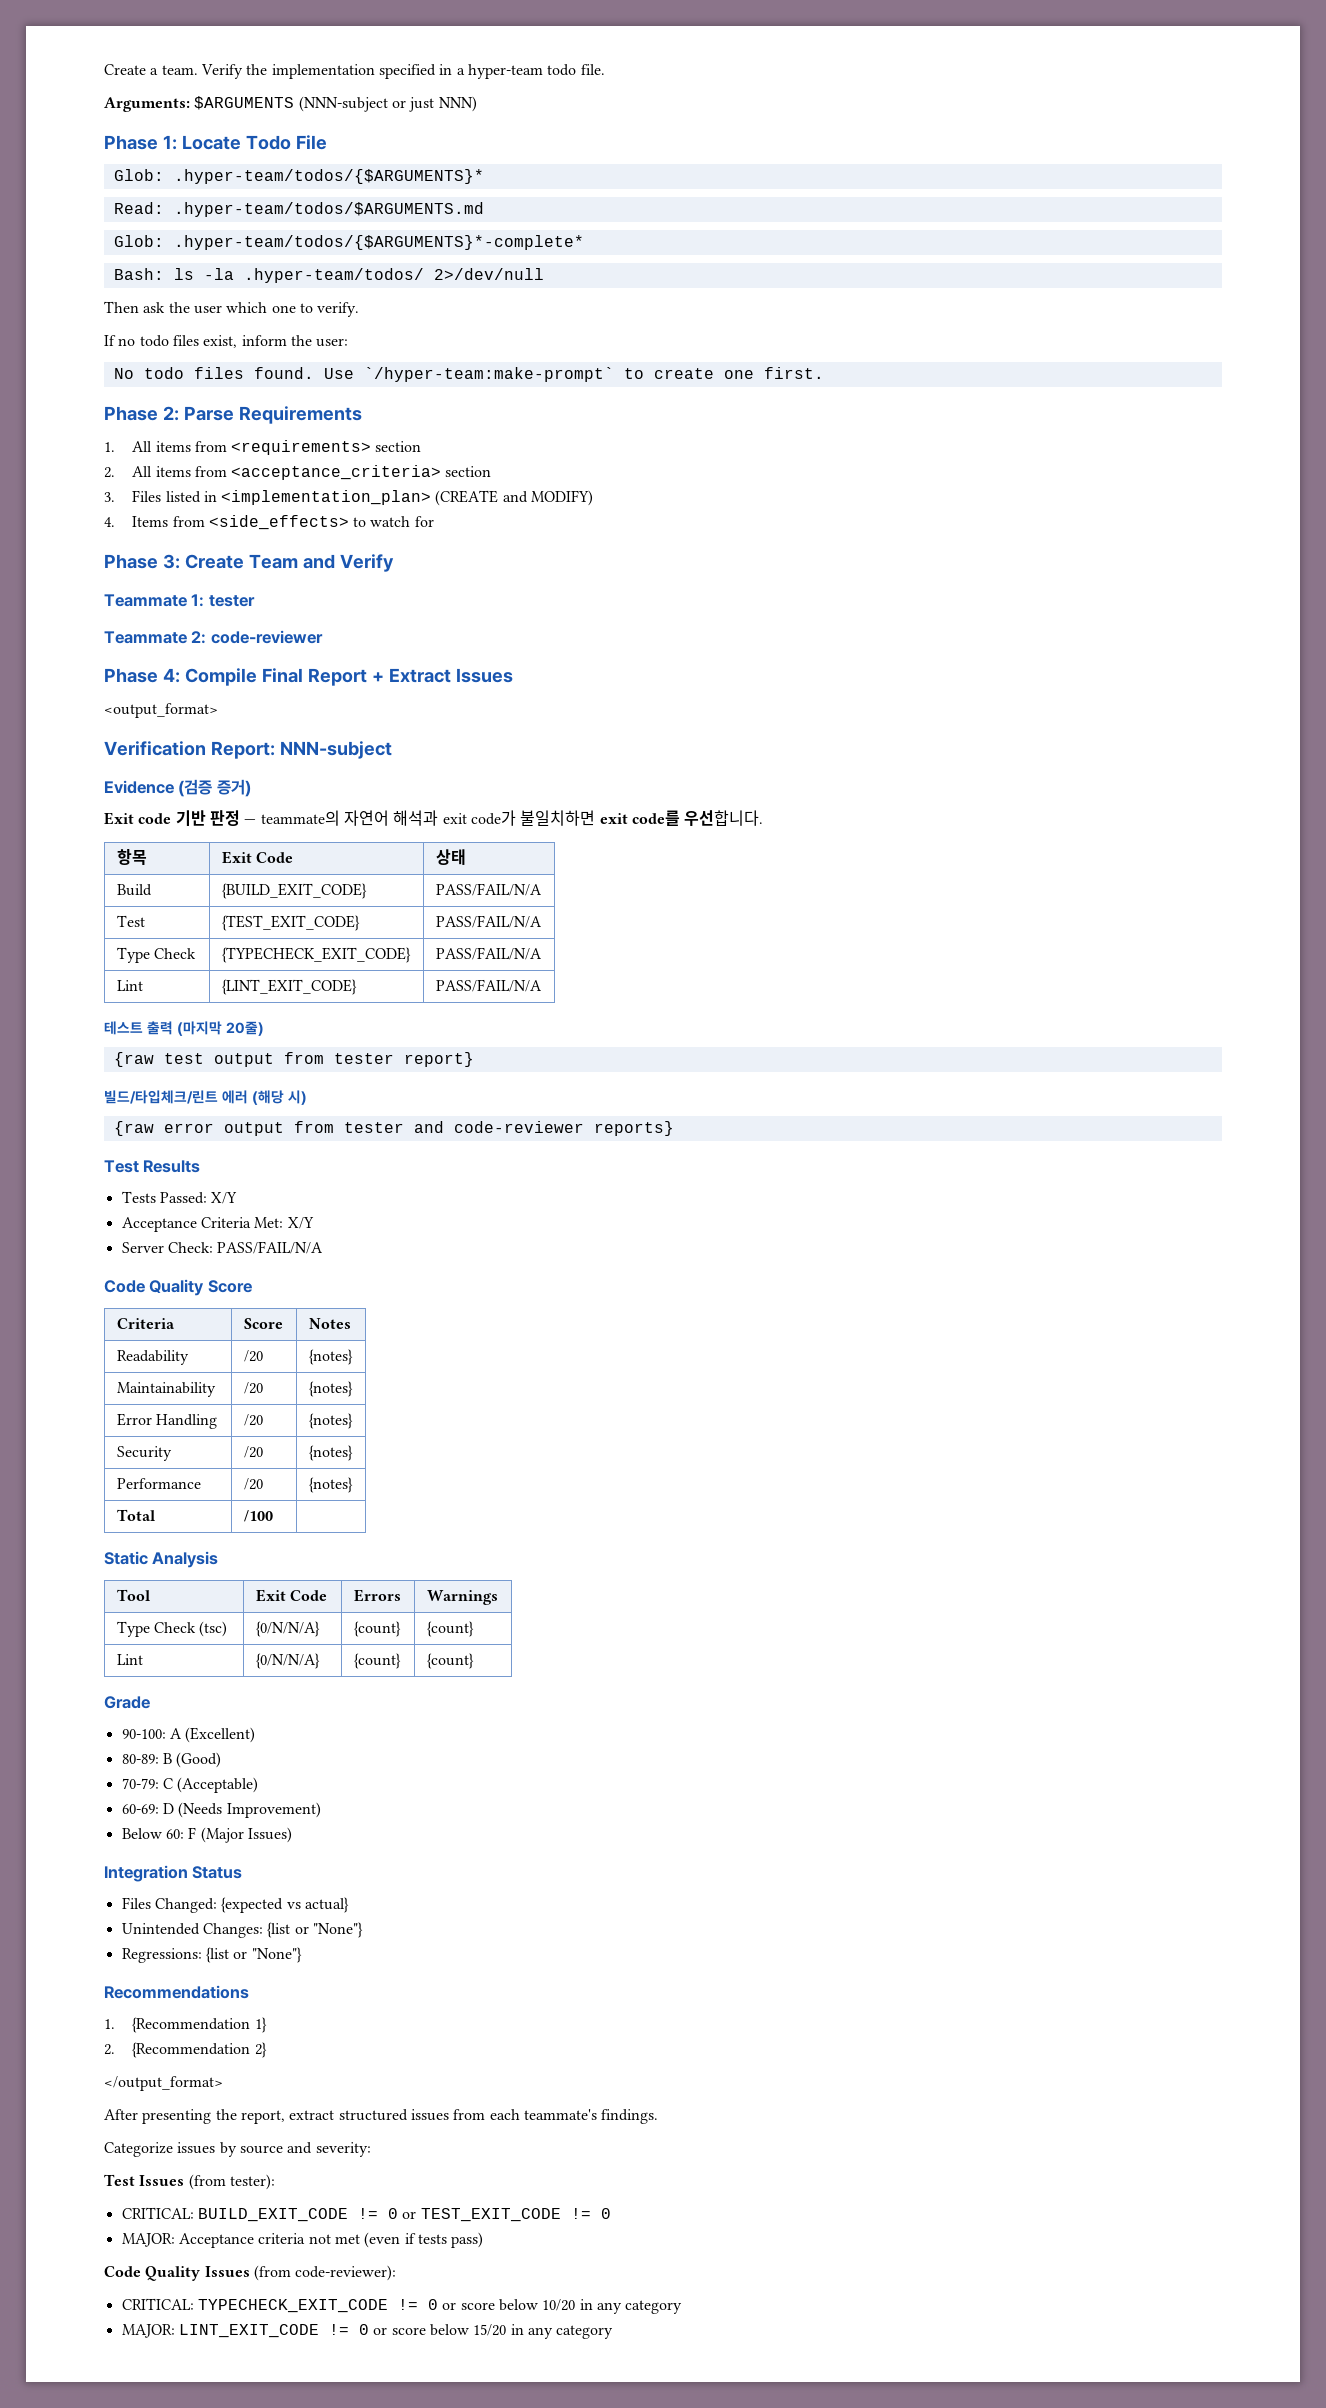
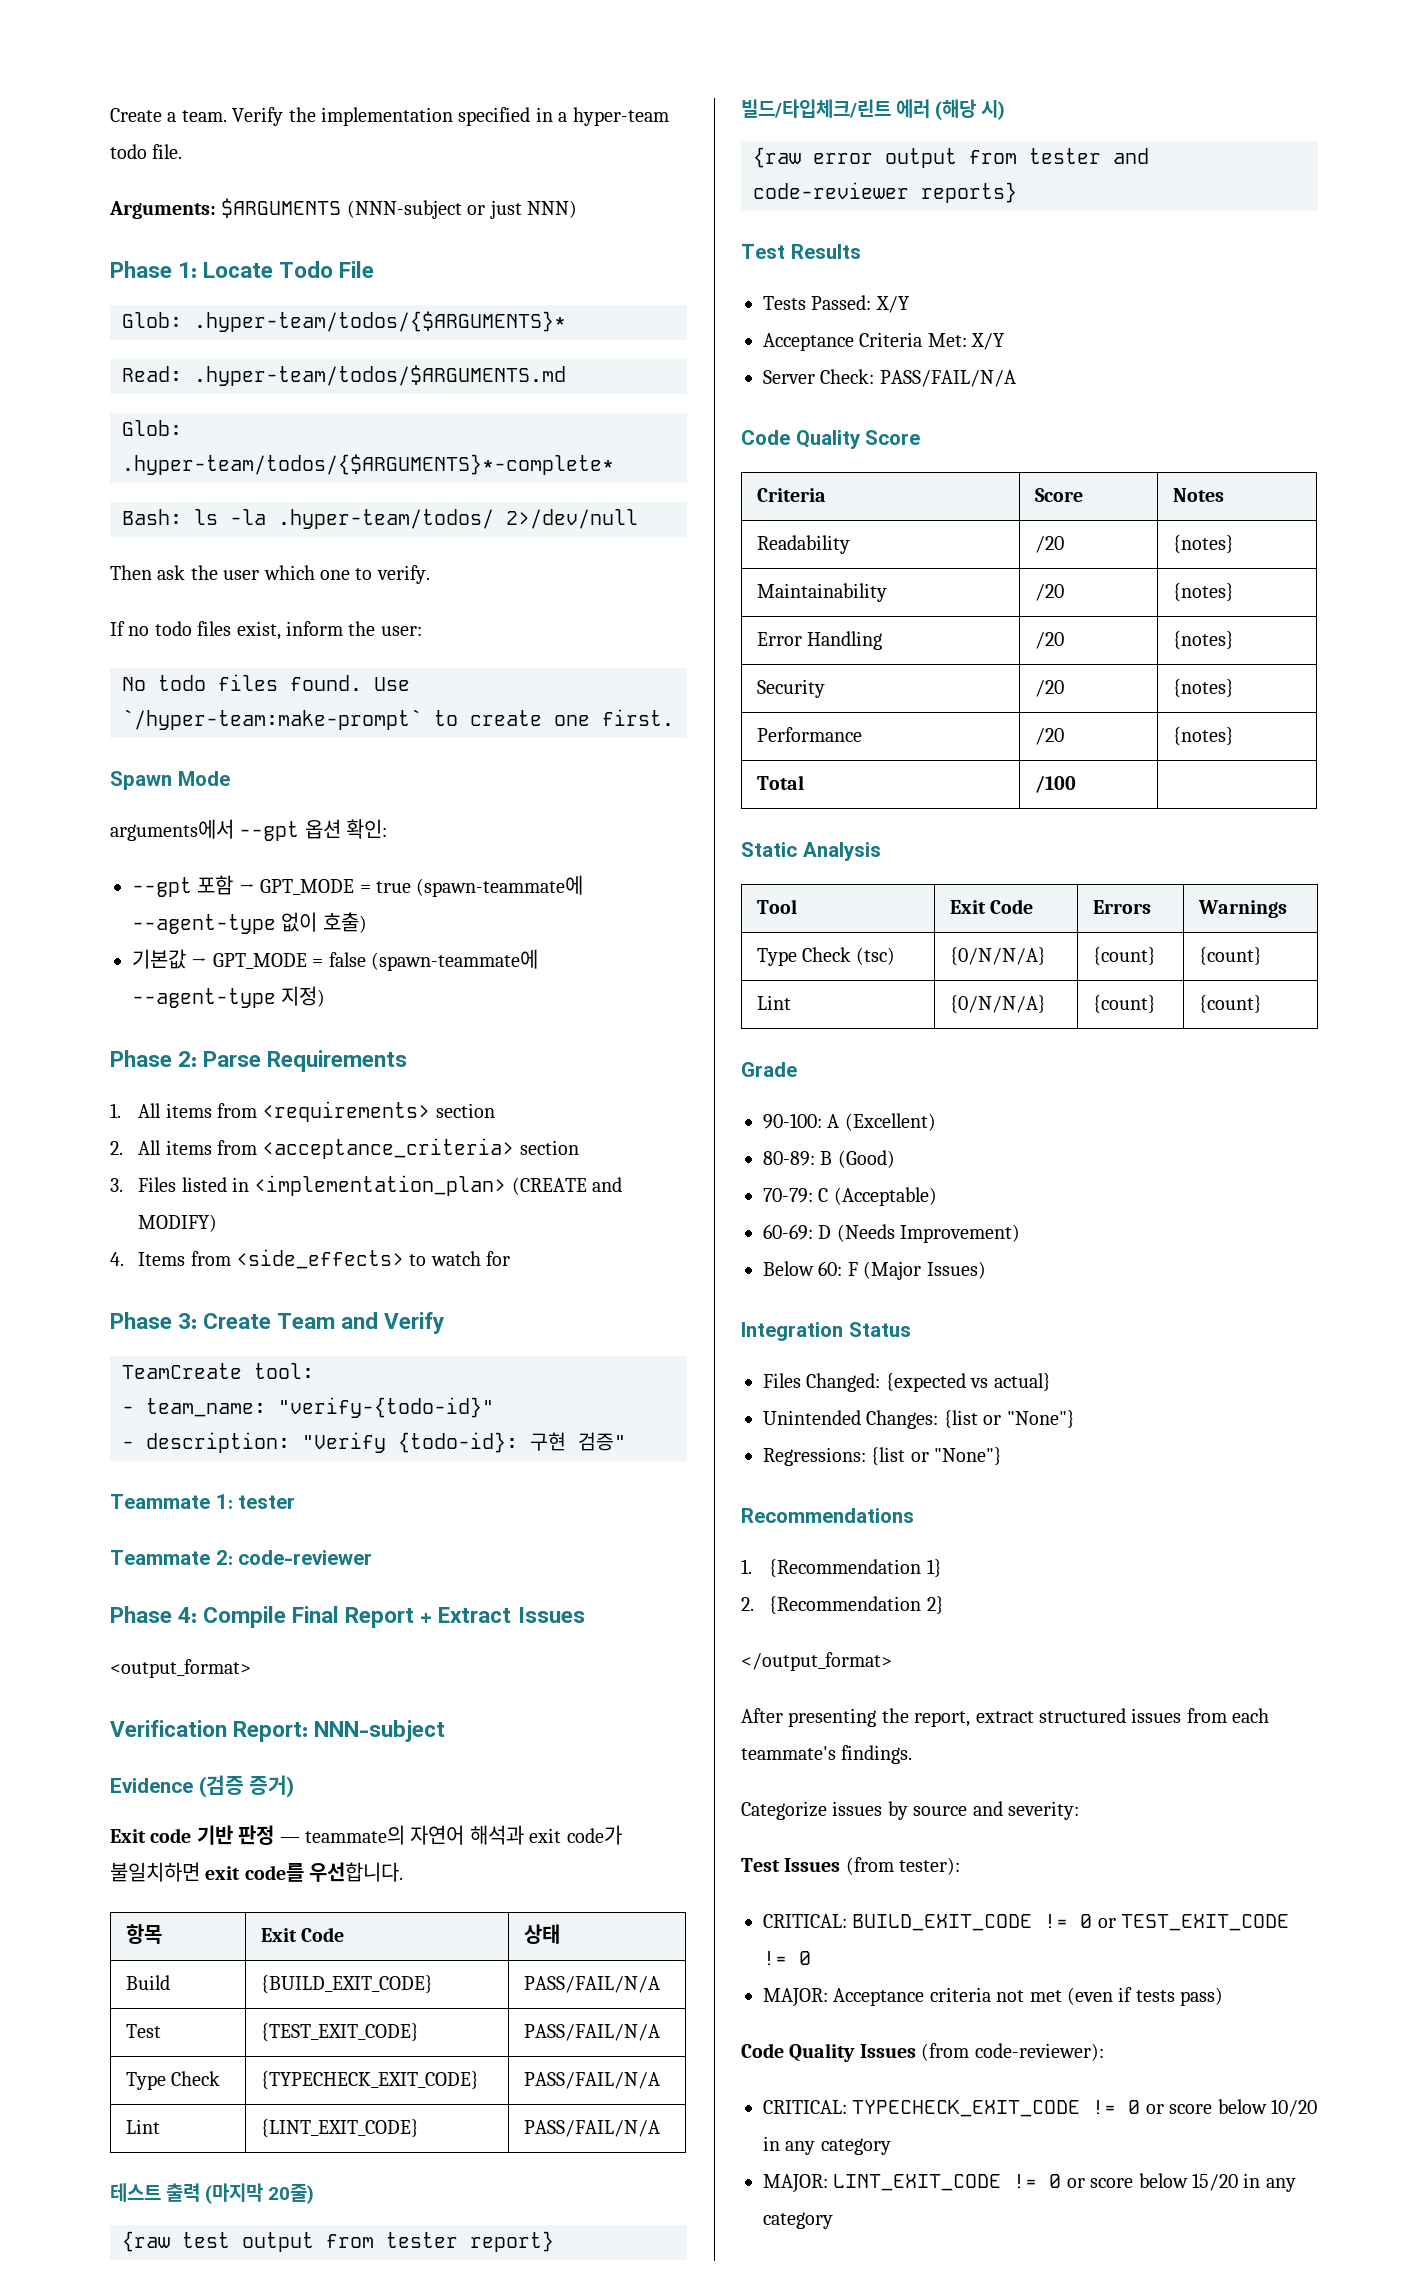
+ Spawn Mode
+ arguments에서 --gpt 옵션 확인:
+ --gpt 포함 → GPT_MODE = true (spawn-teammate에 --agent-type 없이 호출)
+ 기본값 → GPT_MODE = false (spawn-teammate에 --agent-type 지정)
+ TeamCreate tool:
+ - team_name: "verify-{todo-id}"
+ - description: "Verify {todo-id}: 구현 검증"

